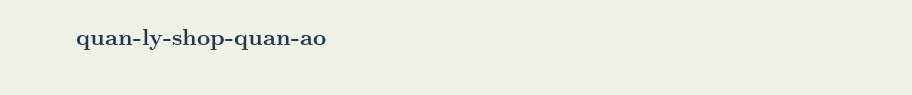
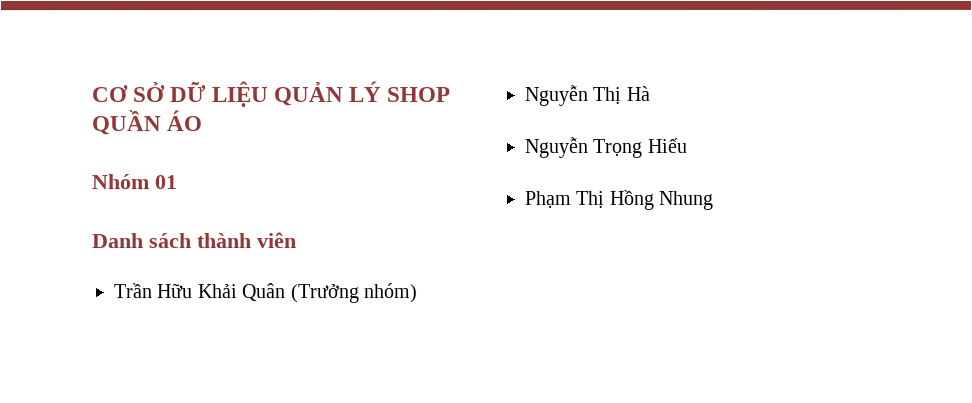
- quan-ly-shop-quan-ao
+ CƠ SỞ DỮ LIỆU QUẢN LÝ SHOP QUẦN ÁO
+ Nhóm 01
+ Danh sách thành viên
+ Trần Hữu Khải Quân (Trưởng nhóm)
+ Nguyễn Thị Hà
+ Nguyễn Trọng Hiếu
+ Phạm Thị Hồng Nhung

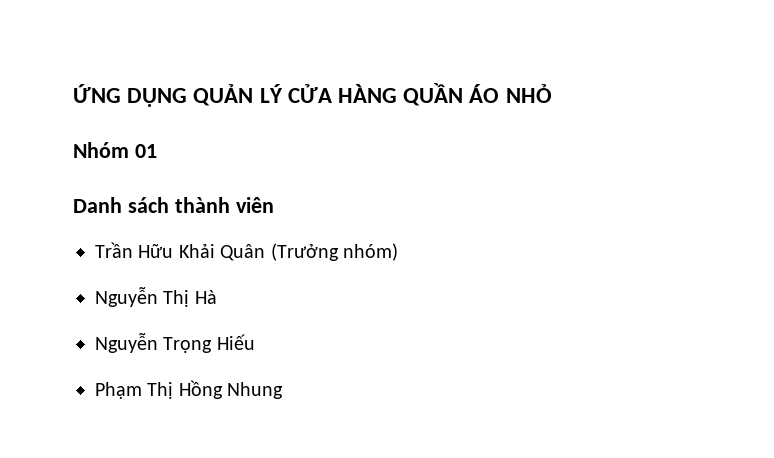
- CƠ SỞ DỮ LIỆU QUẢN LÝ SHOP QUẦN ÁO
+ ỨNG DỤNG QUẢN LÝ CỬA HÀNG QUẦN ÁO NHỎ

